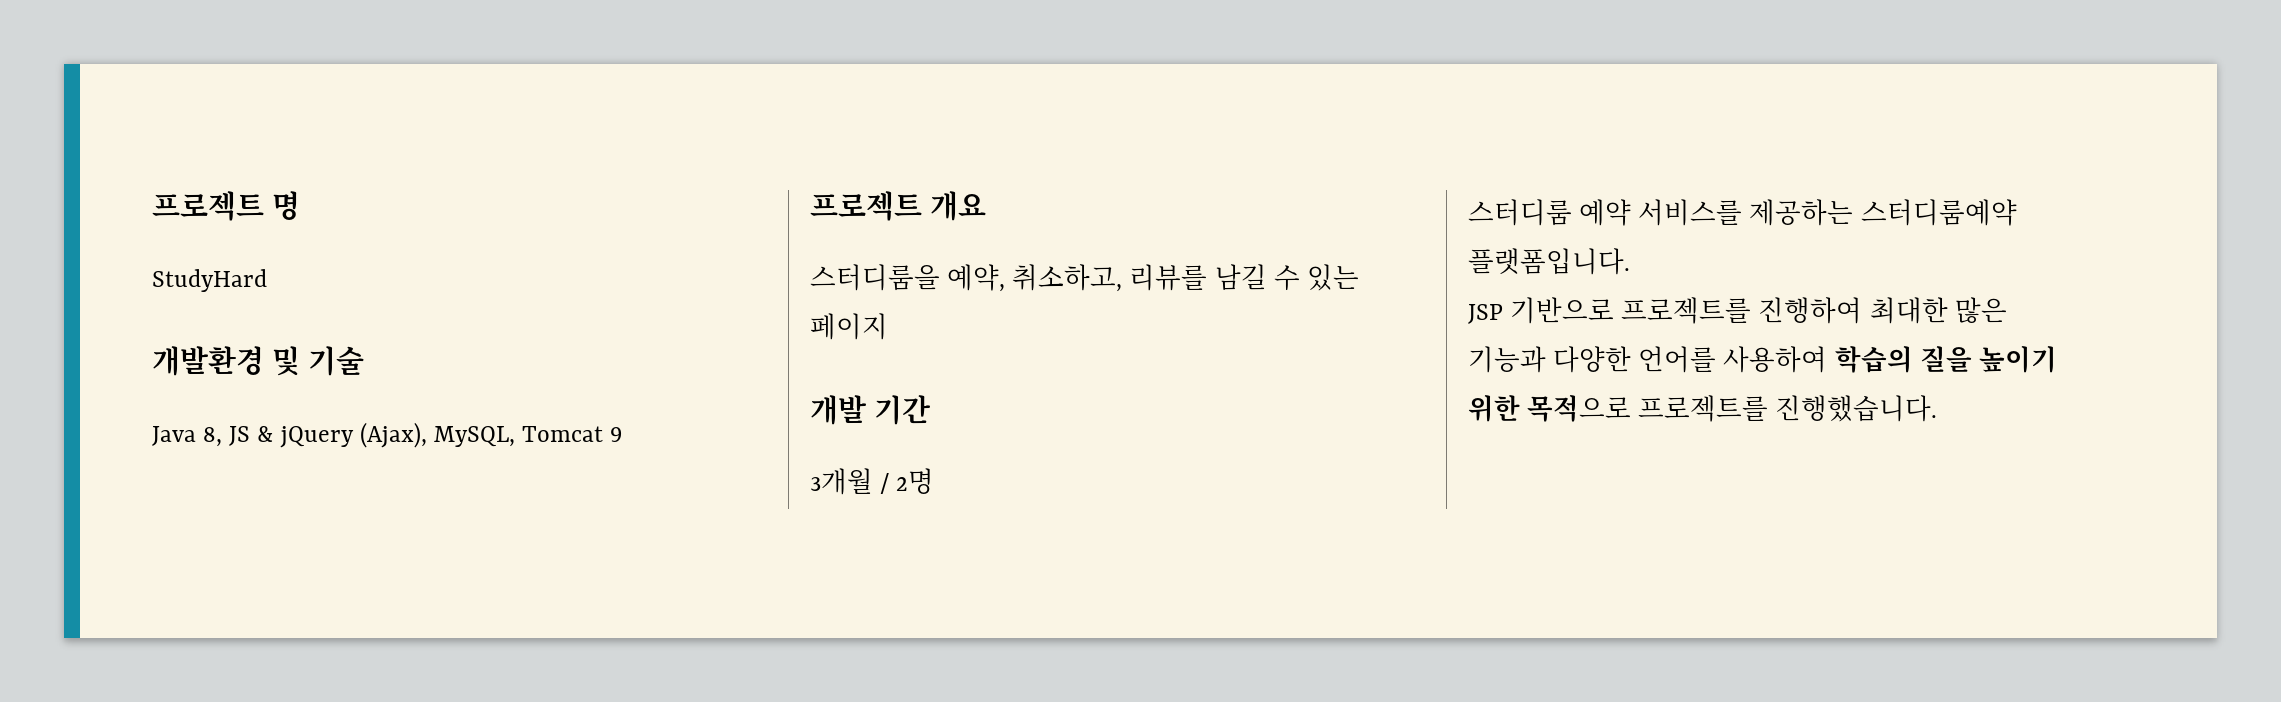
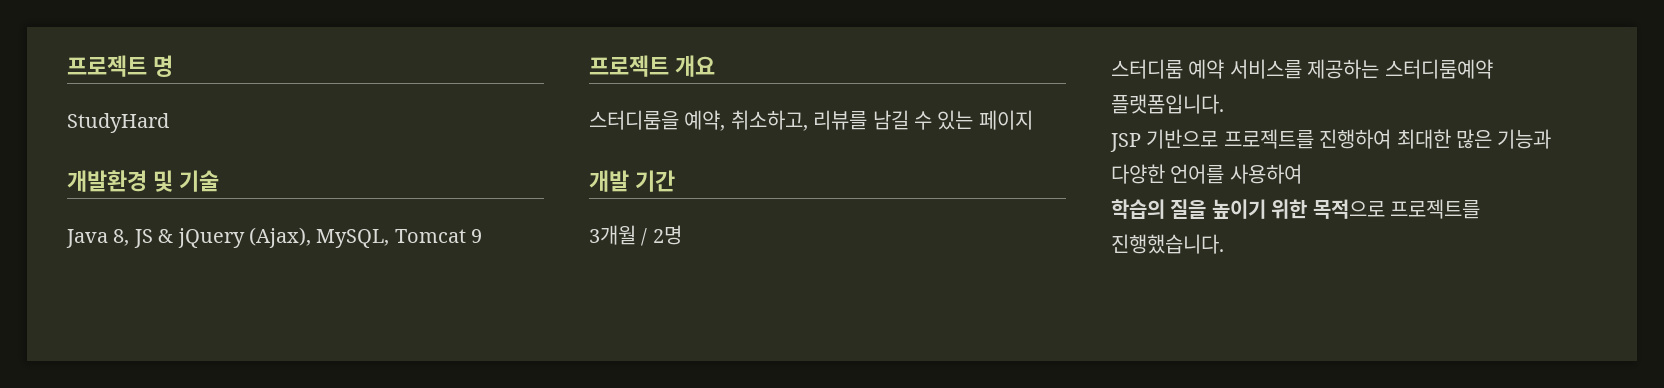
- JSP 기반으로 프로젝트를 진행하여 최대한 많은 기능과 다양한 언어를 사용하여 학습의 질을 높이기 위한 목적으로 프로젝트를 진행했습니다.
+ JSP 기반으로 프로젝트를 진행하여 최대한 많은 기능과 다양한 언어를 사용하여
+ 학습의 질을 높이기 위한 목적으로 프로젝트를 진행했습니다.

